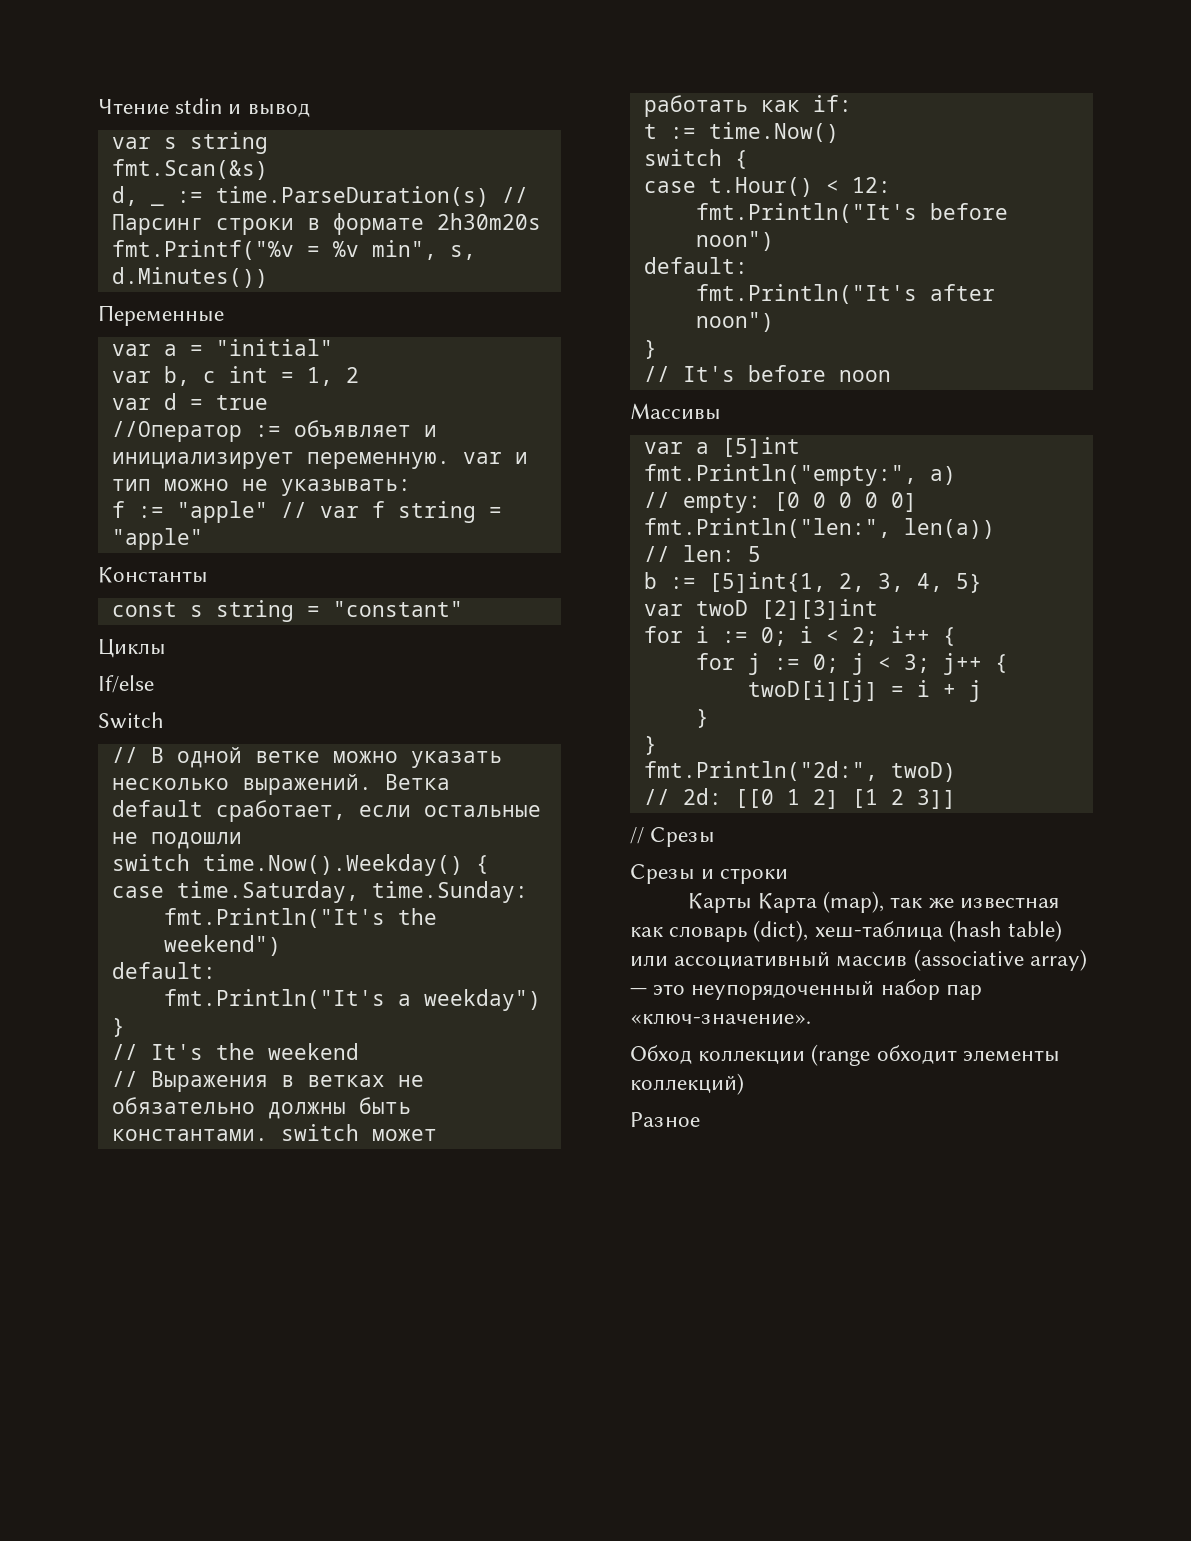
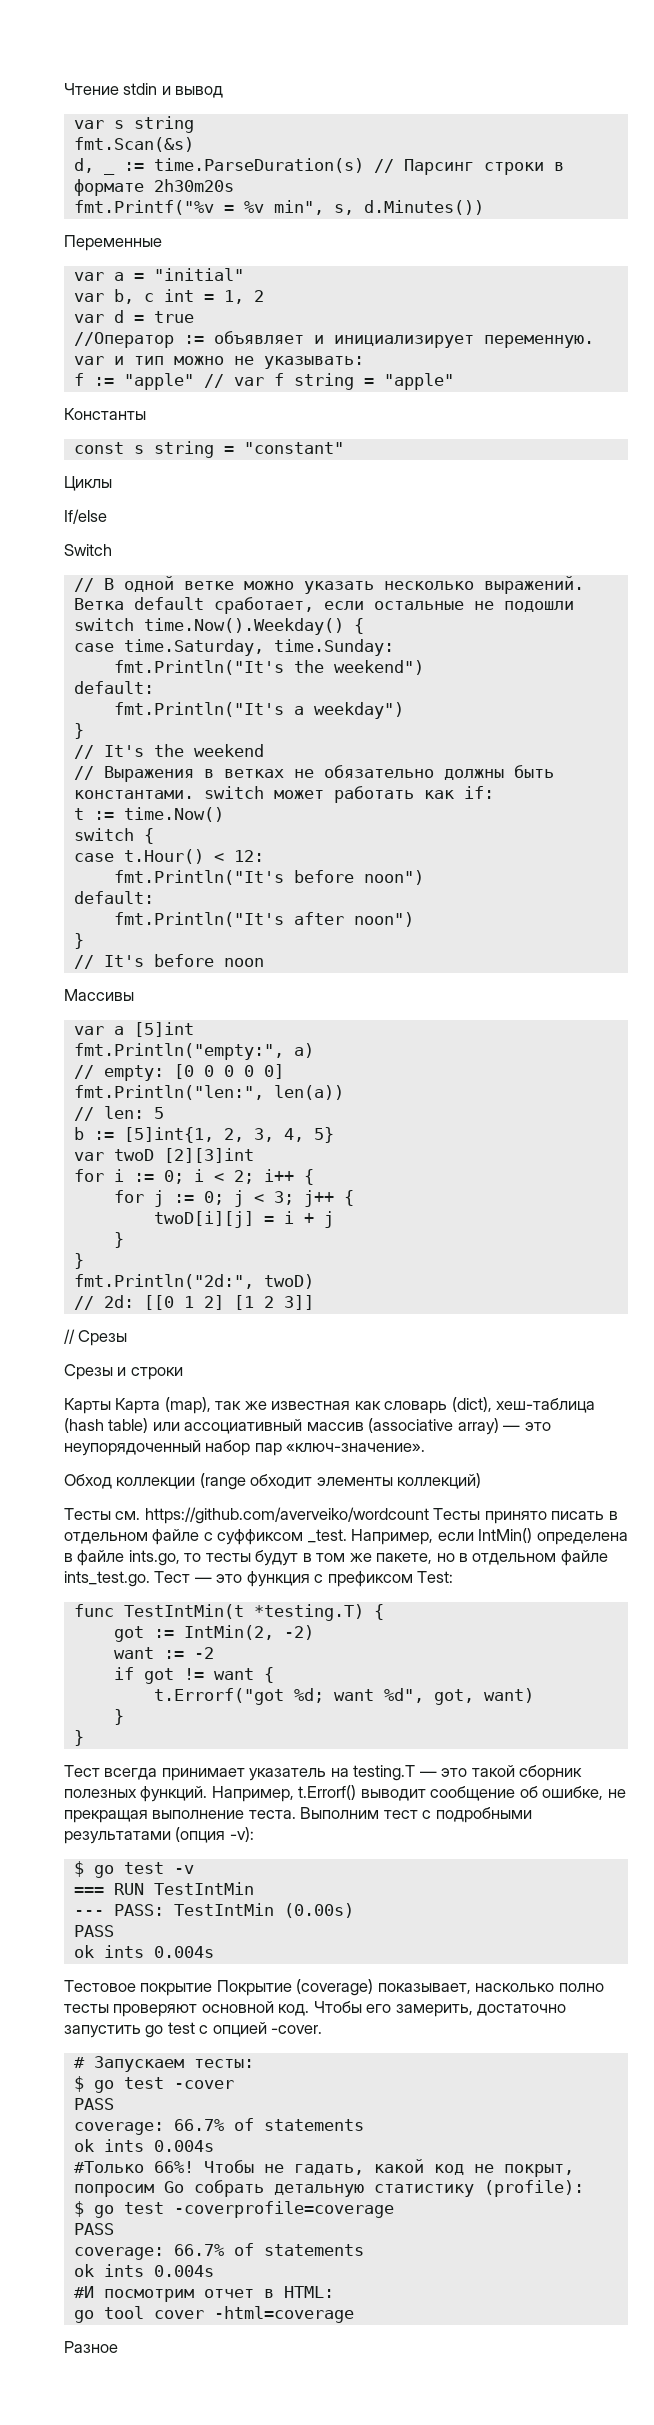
+ Тесты см. https://github.com/averveiko/wordcount Тесты принято писать в отдельном файле с суффиксом _test. Например, если IntMin() определена в файле ints.go, то тесты будут в том же пакете, но в отдельном файле ints_test.go. Тест — это функция с префиксом Test:
+ func TestIntMin(t *testing.T) {
+ got := IntMin(2, -2)
+ want := -2
+ if got != want {
+ t.Errorf("got %d; want %d", got, want)
+ }
+ }
+ Тест всегда принимает указатель на testing.T — это такой сборник полезных функций. Например, t.Errorf() выводит сообщение об ошибке, не прекращая выполнение теста. Выполним тест с подробными результатами (опция -v):
+ $ go test -v
+ === RUN TestIntMin
+ --- PASS: TestIntMin (0.00s)
+ PASS
+ ok ints 0.004s
+ Тестовое покрытие Покрытие (coverage) показывает, насколько полно тесты проверяют основной код. Чтобы его замерить, достаточно запустить go test с опцией -cover.
+ # Запускаем тесты:
+ $ go test -cover
+ PASS
+ coverage: 66.7% of statements
+ ok ints 0.004s
+ #Только 66%! Чтобы не гадать, какой код не покрыт, попросим Go собрать детальную статистику (profile):
+ $ go test -coverprofile=coverage
+ PASS
+ coverage: 66.7% of statements
+ ok ints 0.004s
+ #И посмотрим отчет в HTML:
+ go tool cover -html=coverage

